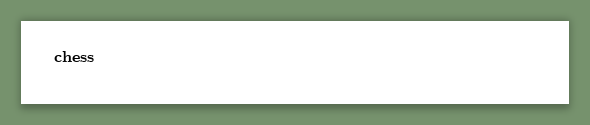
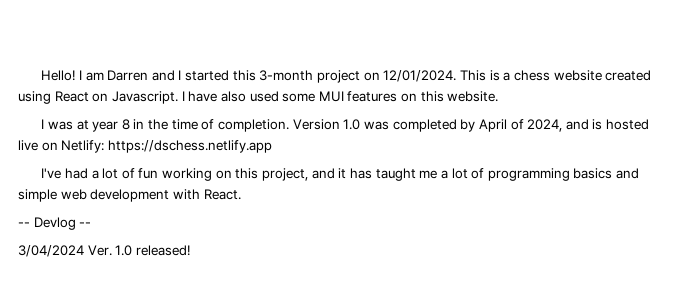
- chess
+ Hello! I am Darren and I started this 3-month project on 12/01/2024. This is a chess website created using React on Javascript. I have also used some MUI features on this website.
+ I was at year 8 in the time of completion. Version 1.0 was completed by April of 2024, and is hosted live on Netlify: https://dschess.netlify.app
+ I've had a lot of fun working on this project, and it has taught me a lot of programming basics and simple web development with React.
+ -- Devlog --
+ 3/04/2024 Ver. 1.0 released!

